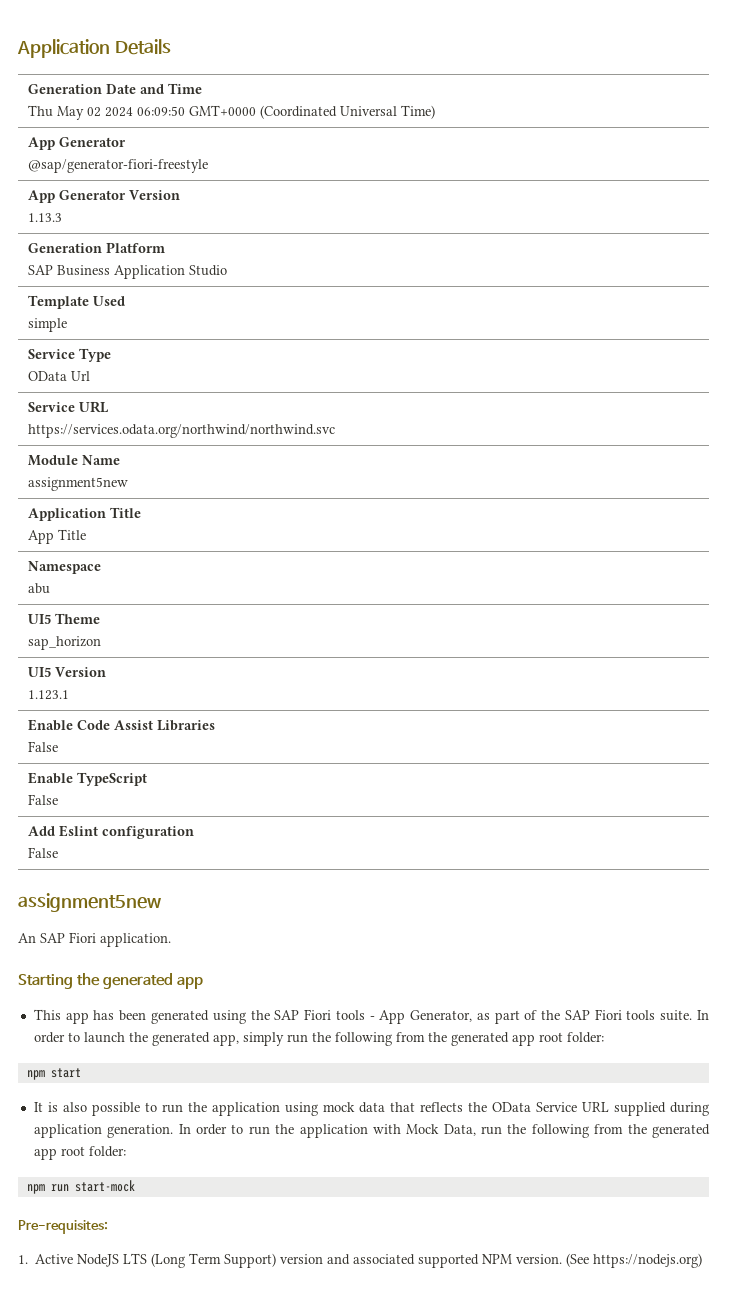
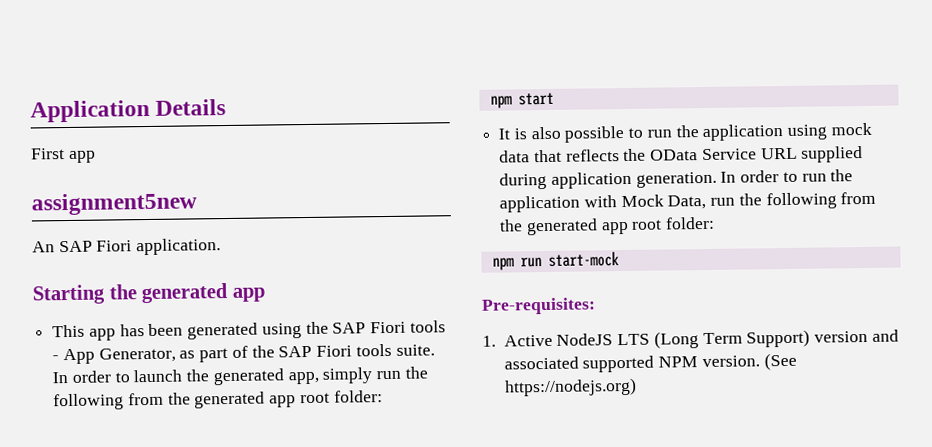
- Generation Date and Time
- Thu May 02 2024 06:09:50 GMT+0000 (Coordinated Universal Time)
- App Generator
- @sap/generator-fiori-freestyle
- App Generator Version
- 1.13.3
- Generation Platform
- SAP Business Application Studio
- Template Used
- simple
- Service Type
- OData Url
- Service URL
- https://services.odata.org/northwind/northwind.svc
- Module Name
- assignment5new
- Application Title
- App Title
- Namespace
- abu
- UI5 Theme
- sap_horizon
- UI5 Version
- 1.123.1
- Enable Code Assist Libraries
- False
- Enable TypeScript
- False
- Add Eslint configuration
- False
+ First app

